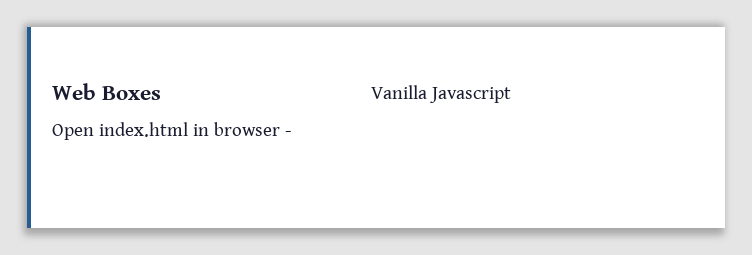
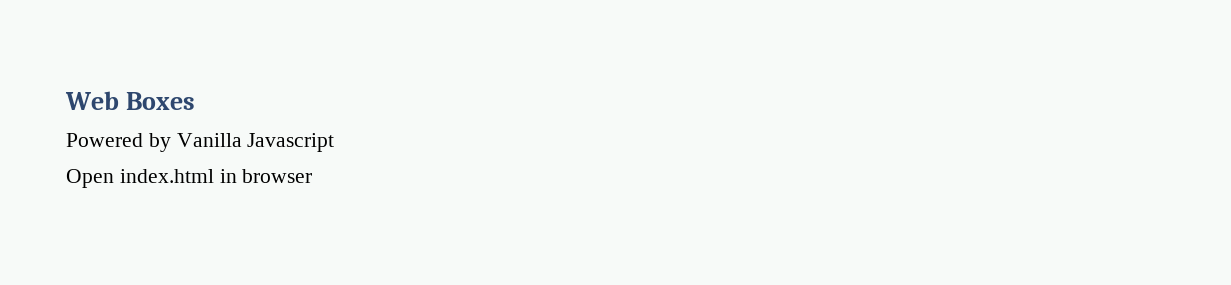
+ Powered by Vanilla Javascript
- Open index.html in browser - Vanilla Javascript
+ Open index.html in browser

